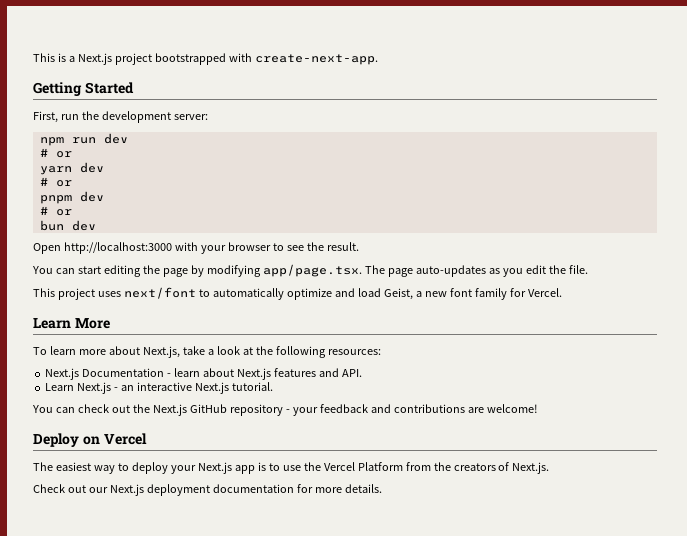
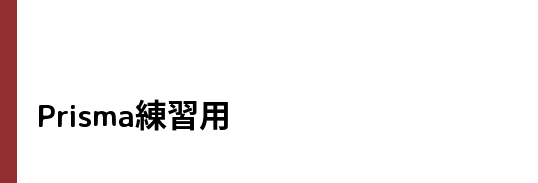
- This is a Next.js project bootstrapped with create-next-app.
- Getting Started
- First, run the development server:
- npm run dev
- # or
- yarn dev
- # or
- pnpm dev
- # or
- bun dev
- Open http://localhost:3000 with your browser to see the result.
- You can start editing the page by modifying app/page.tsx. The page auto-updates as you edit the file.
- This project uses next/font to automatically optimize and load Geist, a new font family for Vercel.
- Learn More
- To learn more about Next.js, take a look at the following resources:
- Next.js Documentation - learn about Next.js features and API.
- Learn Next.js - an interactive Next.js tutorial.
- You can check out the Next.js GitHub repository - your feedback and contributions are welcome!
- Deploy on Vercel
- The easiest way to deploy your Next.js app is to use the Vercel Platform from the creators of Next.js.
- Check out our Next.js deployment documentation for more details.
+ Prisma練習用

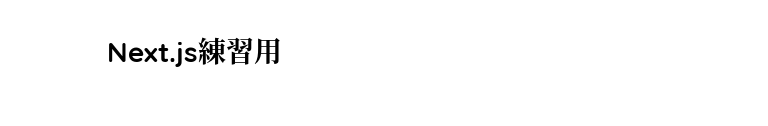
- Prisma練習用
+ Next.js練習用

